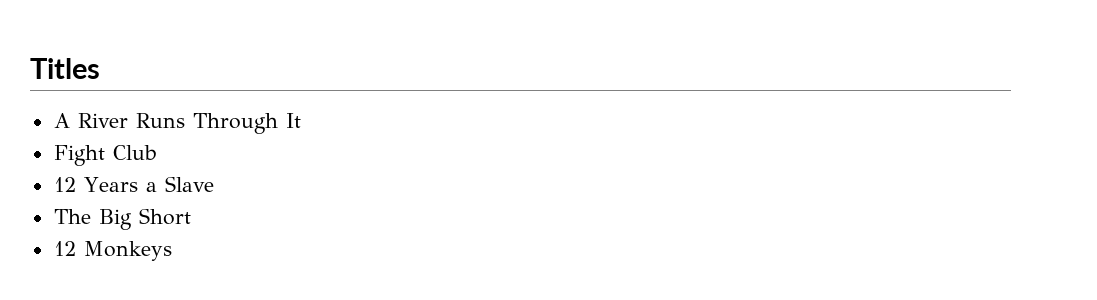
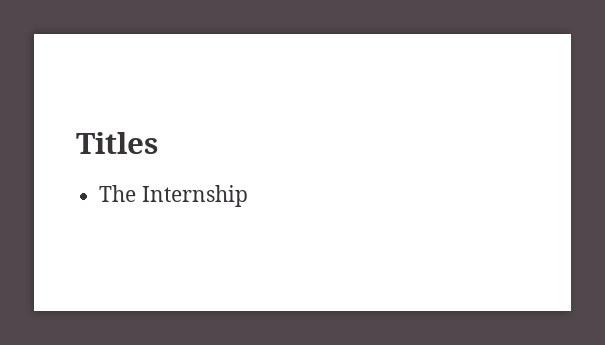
- A River Runs Through It
- Fight Club
- 12 Years a Slave
- The Big Short
- 12 Monkeys
+ The Internship

